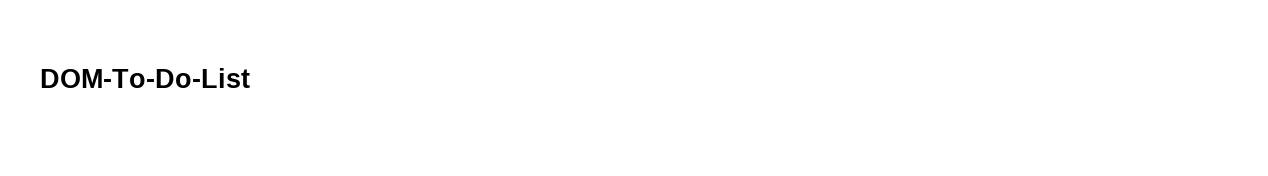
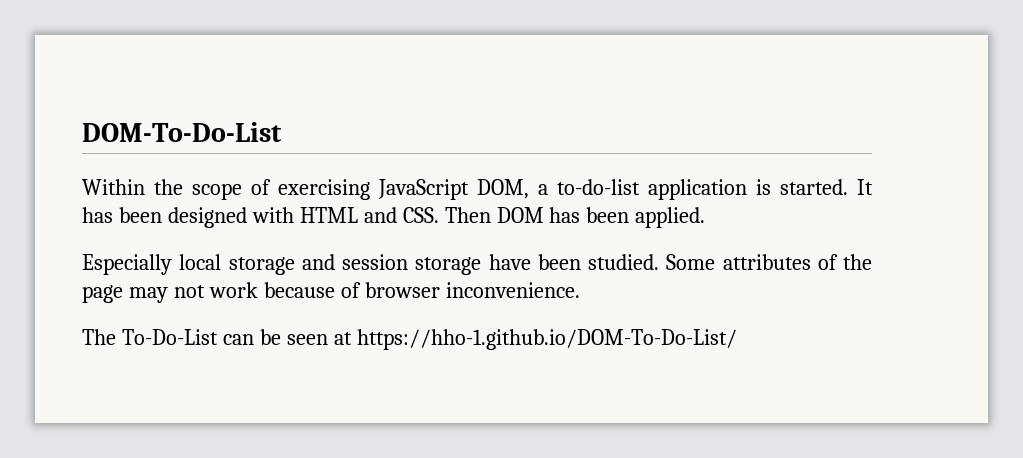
+ Within the scope of exercising JavaScript DOM, a to-do-list application is started. It has been designed with HTML and CSS. Then DOM has been applied.
+ Especially local storage and session storage have been studied. Some attributes of the page may not work because of browser inconvenience.
+ The To-Do-List can be seen at https://hho-1.github.io/DOM-To-Do-List/

